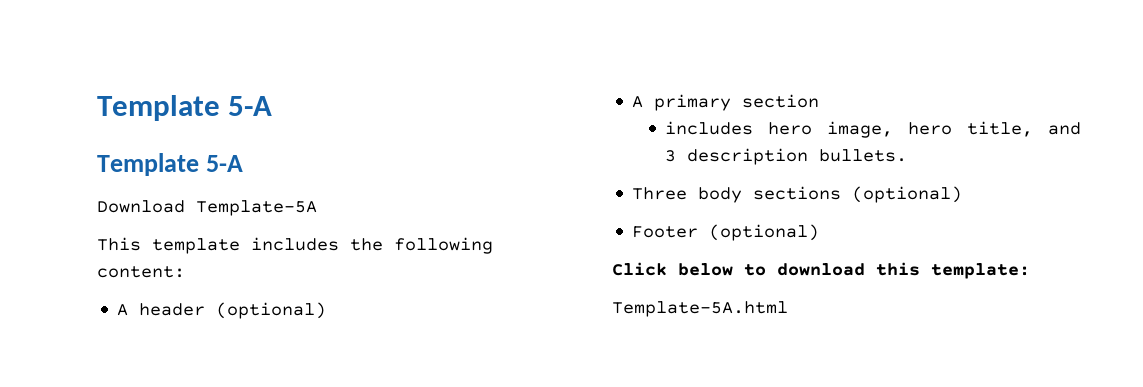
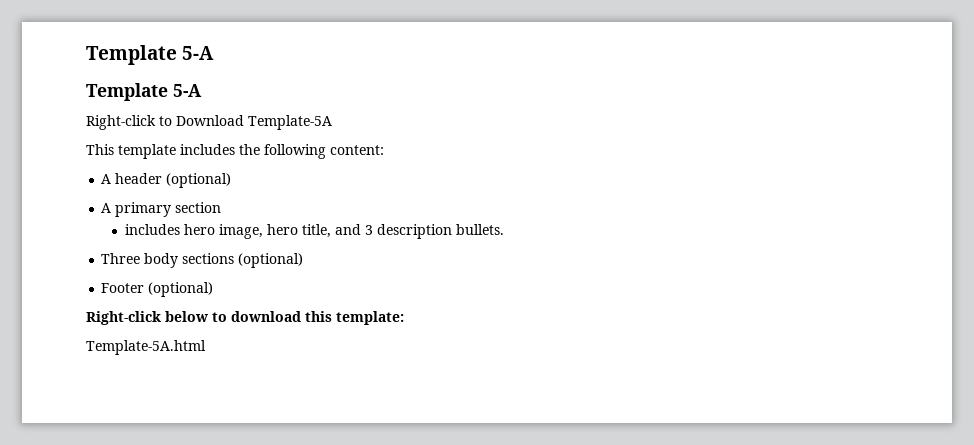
- Download Template-5A
+ Right-click to Download Template-5A
- Click below to download this template:
+ Right-click below to download this template:

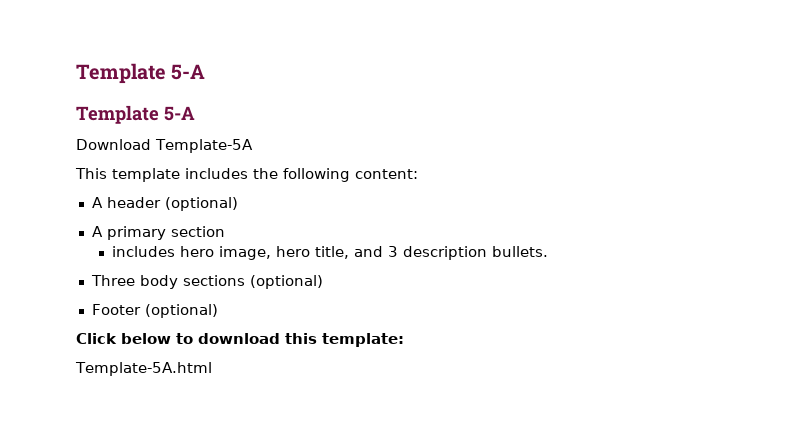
- Right-click to Download Template-5A
+ Download Template-5A
- Right-click below to download this template:
+ Click below to download this template:

